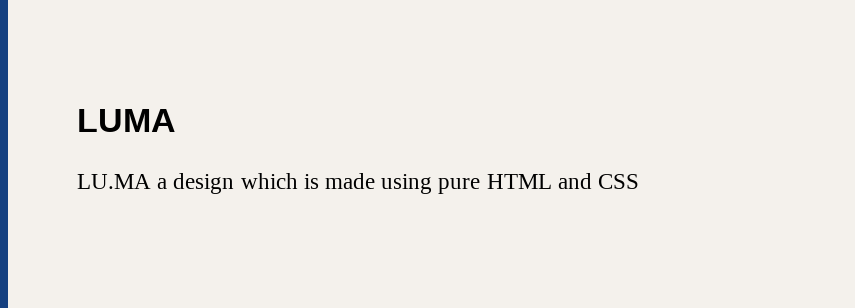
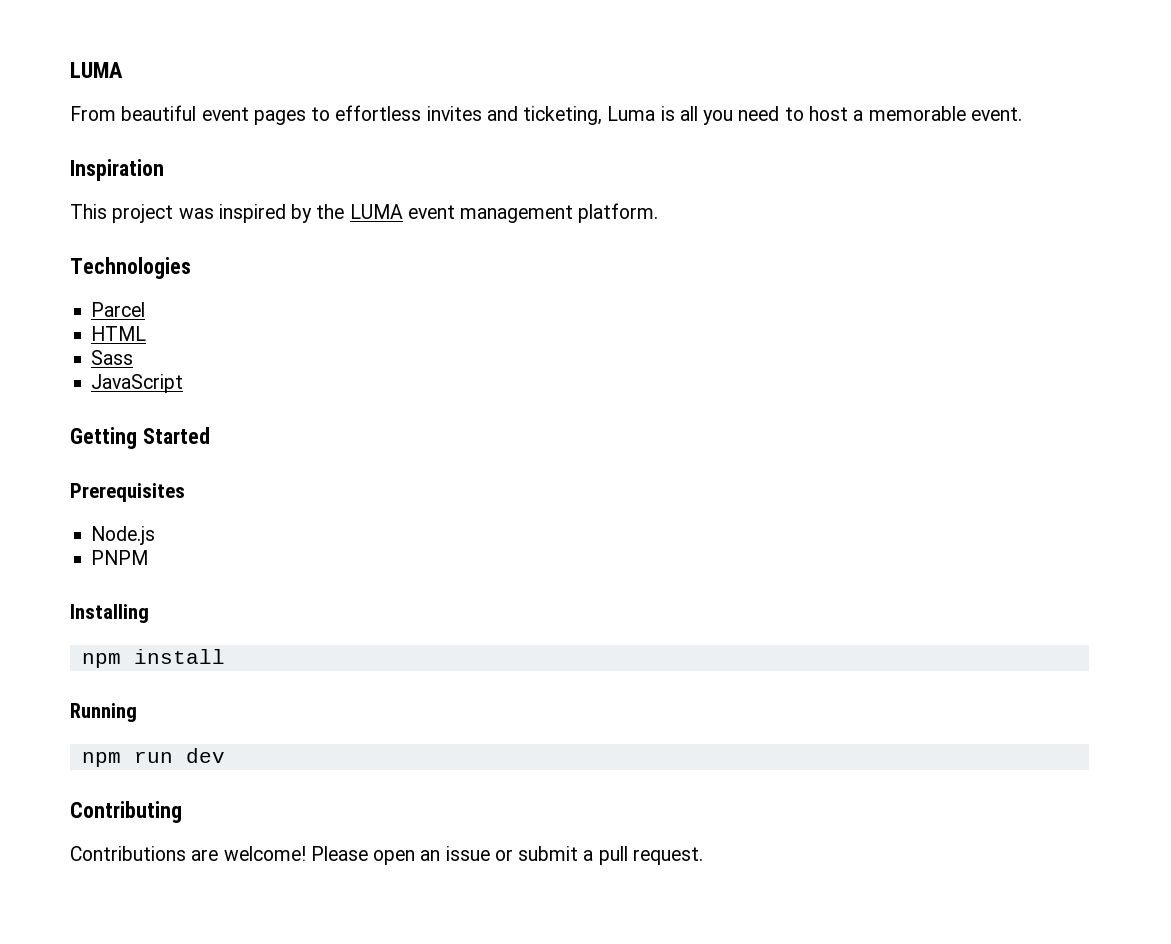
- LU.MA a design which is made using pure HTML and CSS
+ From beautiful event pages to effortless invites and ticketing, Luma is all you need to host a memorable event.
+ Inspiration
+ This project was inspired by the LUMA event management platform.
+ Technologies
+ Parcel
+ HTML
+ Sass
+ JavaScript
+ Getting Started
+ Prerequisites
+ Node.js
+ PNPM
+ Installing
+ npm install
+ Running
+ npm run dev
+ Contributing
+ Contributions are welcome! Please open an issue or submit a pull request.

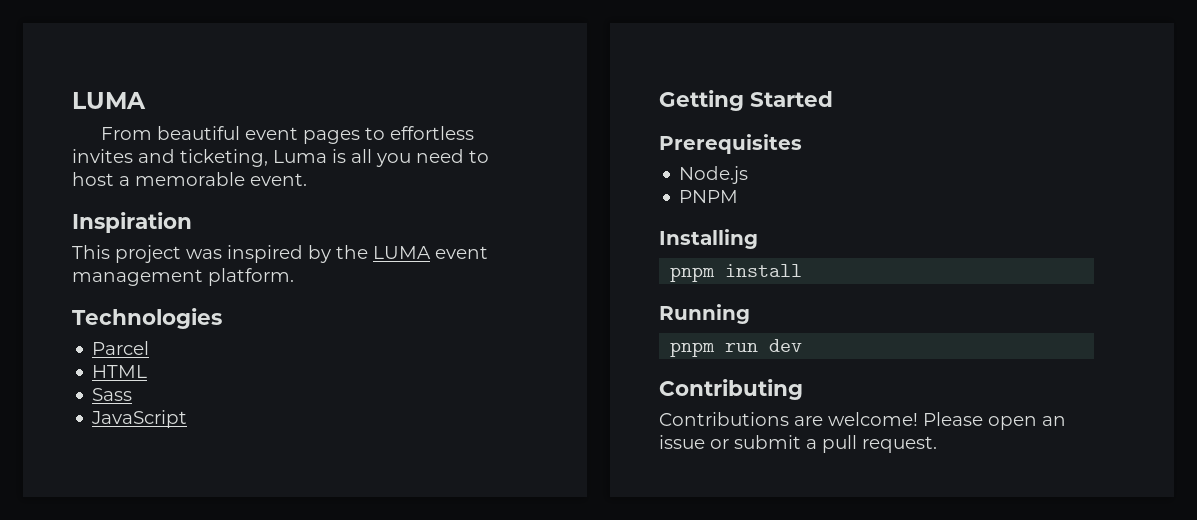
- npm install
+ pnpm install
- npm run dev
+ pnpm run dev

